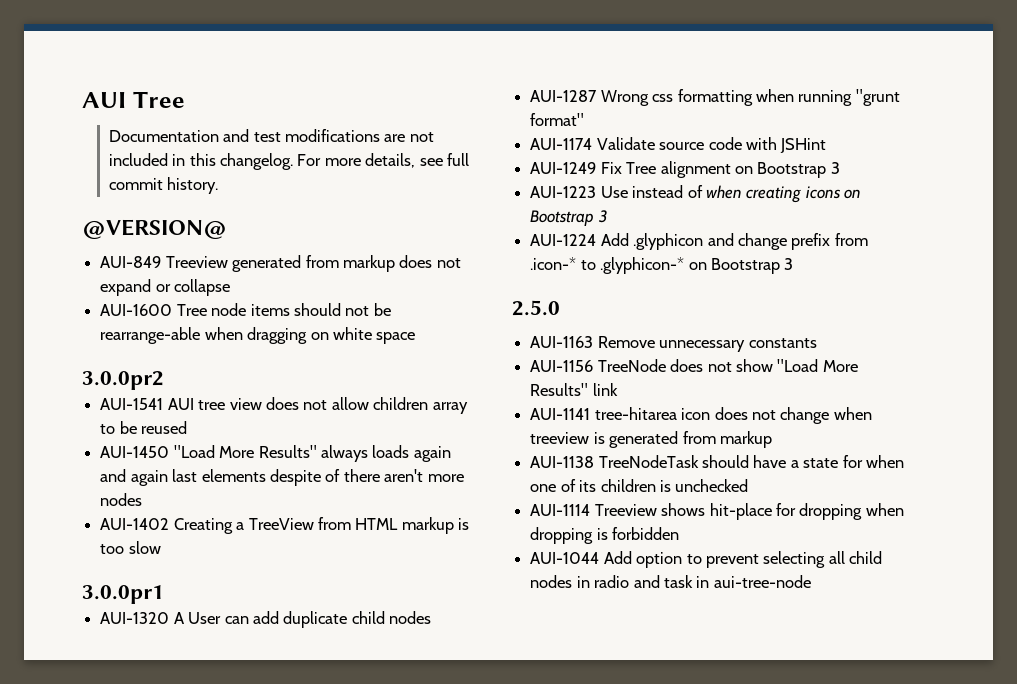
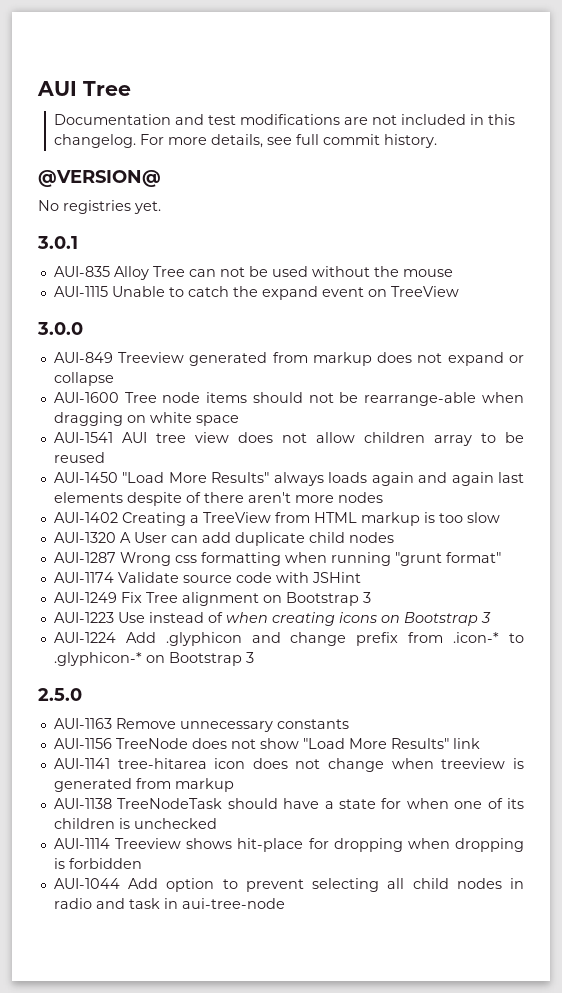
+ No registries yet.
+ 3.0.1
+ AUI-835 Alloy Tree can not be used without the mouse
+ AUI-1115 Unable to catch the expand event on TreeView
+ 3.0.0
- 3.0.0pr2
- 3.0.0pr1

